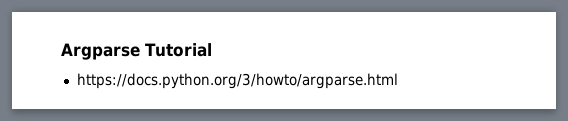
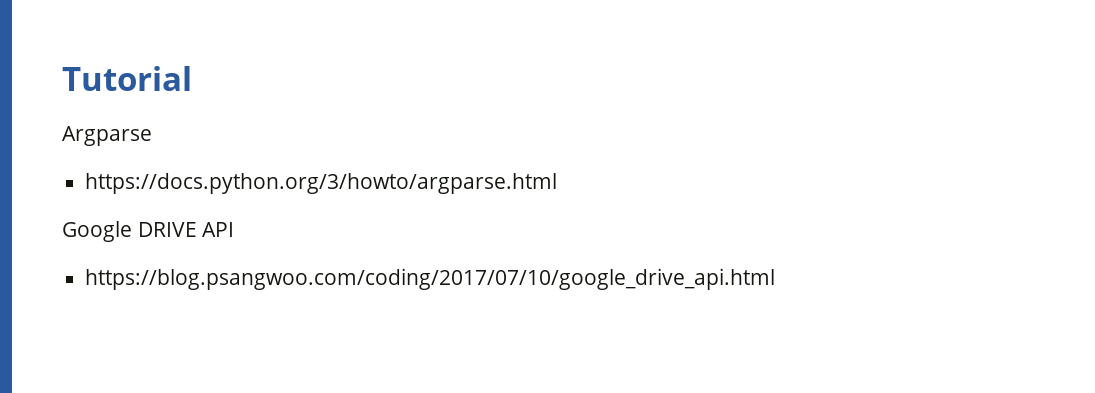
- Argparse Tutorial
+ Tutorial
+ Argparse
+ Google DRIVE API
+ https://blog.psangwoo.com/coding/2017/07/10/google_drive_api.html

